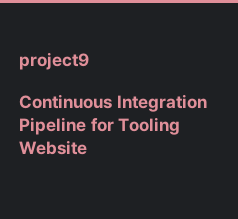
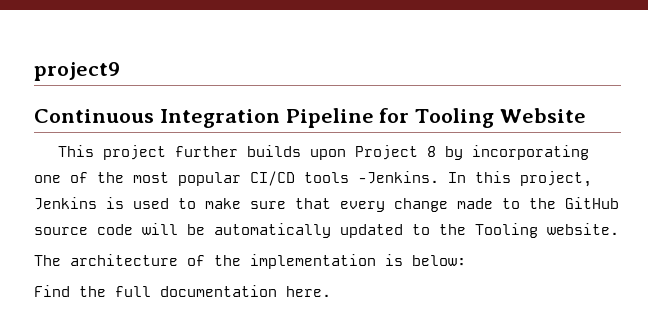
+ This project further builds upon Project 8 by incorporating one of the most popular CI/CD tools -Jenkins. In this project, Jenkins is used to make sure that every change made to the GitHub source code will be automatically updated to the Tooling website.
+ The architecture of the implementation is below:
+ Find the full documentation here.

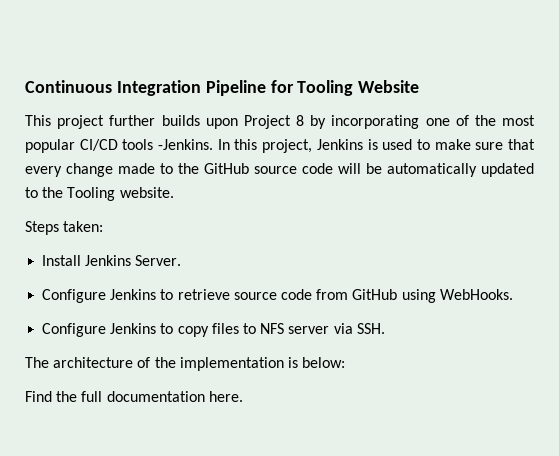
- project9
+ Steps taken:
+ Install Jenkins Server.
+ Configure Jenkins to retrieve source code from GitHub using WebHooks.
+ Configure Jenkins to copy files to NFS server via SSH.

